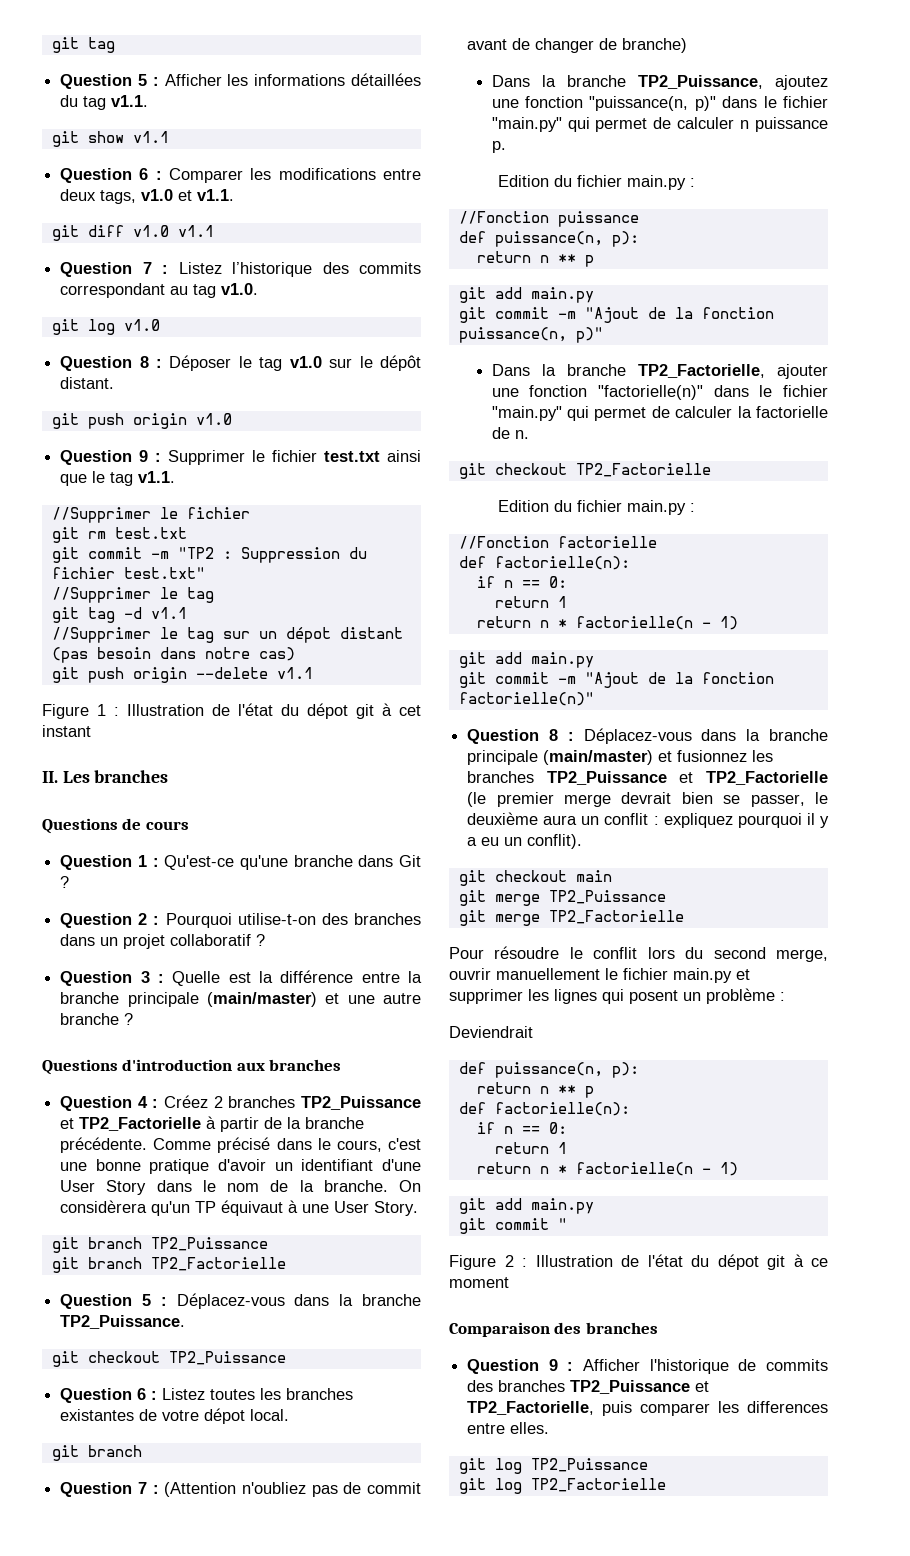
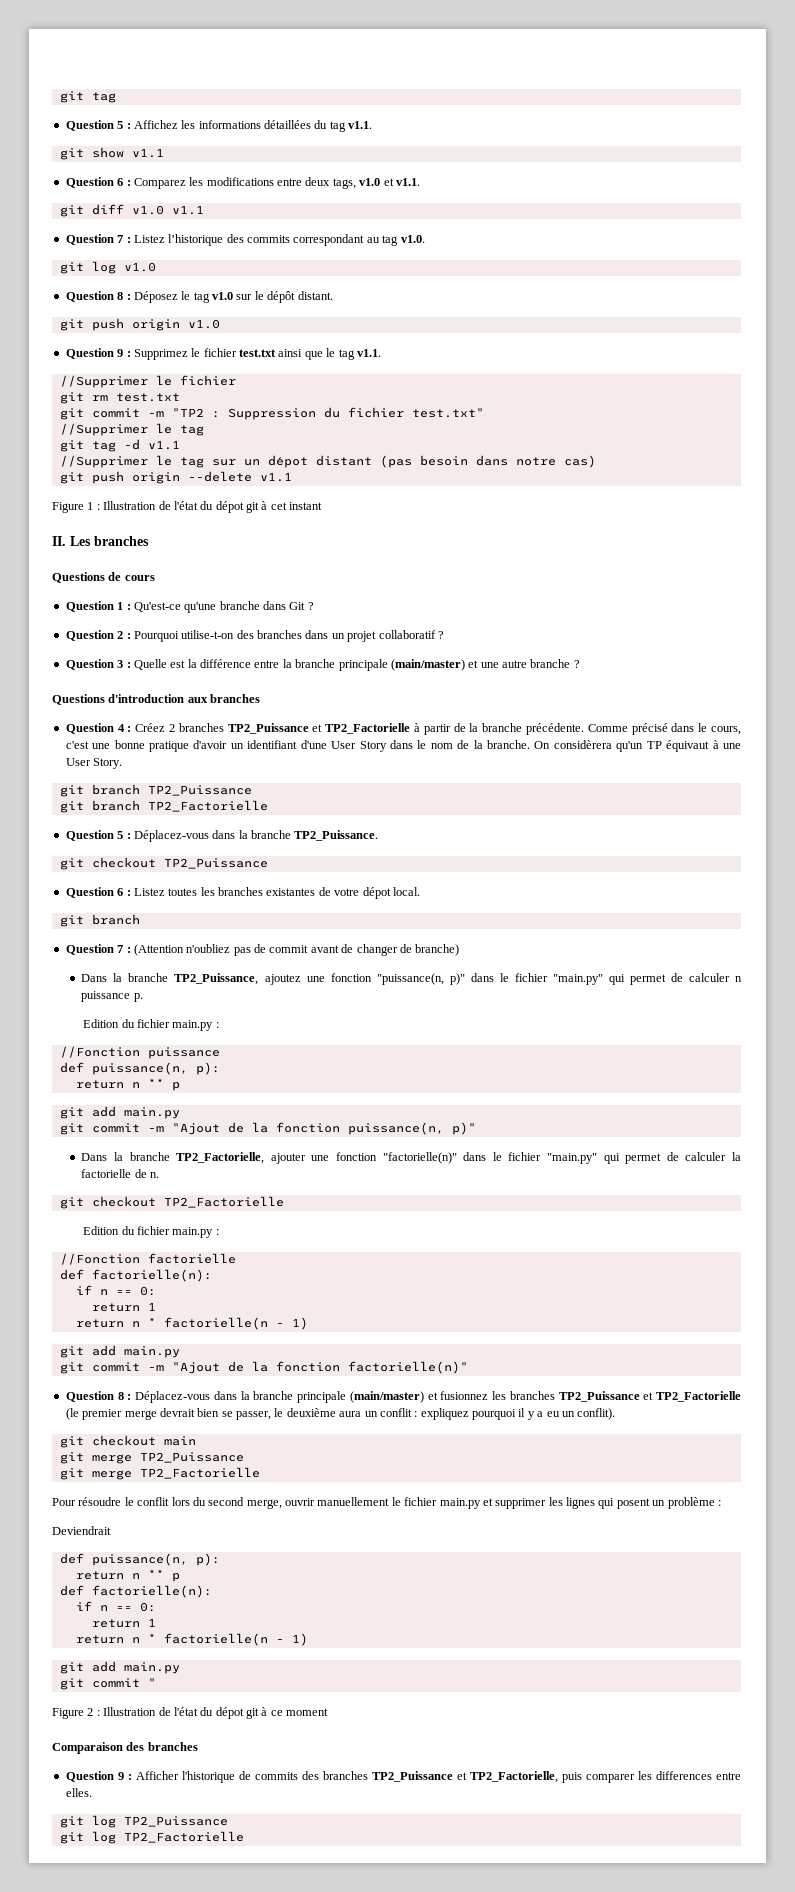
- Question 5 : Afficher les informations détaillées du tag v1.1.
+ Question 5 : Affichez les informations détaillées du tag v1.1.
- Question 6 : Comparer les modifications entre deux tags, v1.0 et v1.1.
+ Question 6 : Comparez les modifications entre deux tags, v1.0 et v1.1.
- Question 8 : Déposer le tag v1.0 sur le dépôt distant.
+ Question 8 : Déposez le tag v1.0 sur le dépôt distant.
- Question 9 : Supprimer le fichier test.txt ainsi que le tag v1.1.
+ Question 9 : Supprimez le fichier test.txt ainsi que le tag v1.1.

